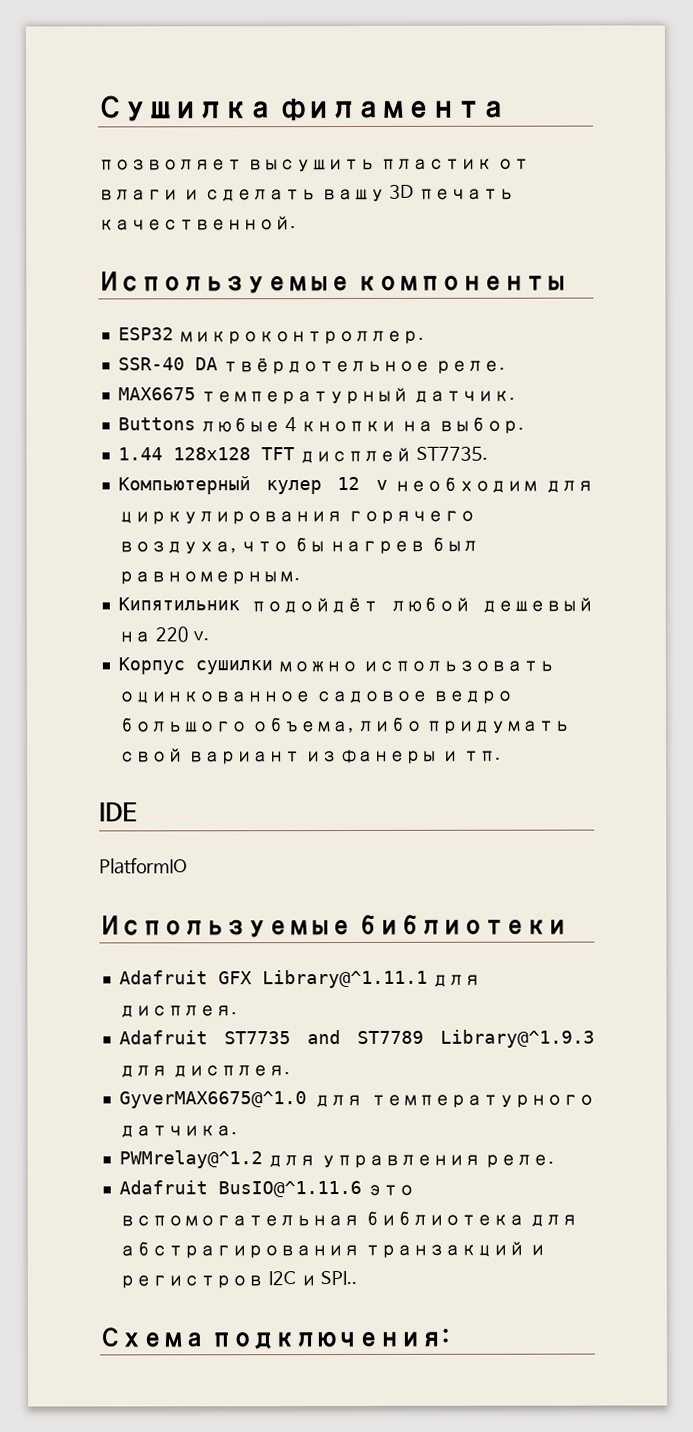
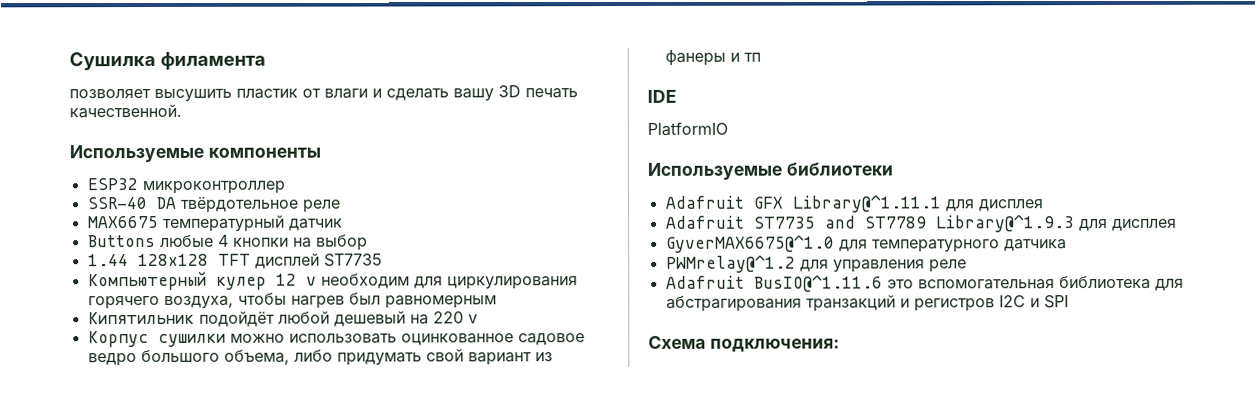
- ESP32 микроконтроллер.
+ ESP32 микроконтроллер
- SSR-40 DA твёрдотельное реле.
+ SSR-40 DA твёрдотельное реле
- MAX6675 температурный датчик.
+ MAX6675 температурный датчик
- Buttons любые 4 кнопки на выбор.
+ Buttons любые 4 кнопки на выбор
- 1.44 128х128 TFT дисплей ST7735.
+ 1.44 128х128 TFT дисплей ST7735
- Компьютерный кулер 12 v необходим для циркулирования горячего воздуха, что бы нагрев был равномерным.
+ Компьютерный кулер 12 v необходим для циркулирования горячего воздуха, чтобы нагрев был равномерным
- Кипятильник подойдёт любой дешевый на 220 v.
+ Кипятильник подойдёт любой дешевый на 220 v
- Корпус сушилки можно использовать оцинкованное садовое ведро большого объема, либо придумать свой вариант из фанеры и тп.
+ Корпус сушилки можно использовать оцинкованное садовое ведро большого объема, либо придумать свой вариант из фанеры и тп
- Adafruit GFX Library@^1.11.1 для дисплея.
+ Adafruit GFX Library@^1.11.1 для дисплея
- Adafruit ST7735 and ST7789 Library@^1.9.3 для дисплея.
+ Adafruit ST7735 and ST7789 Library@^1.9.3 для дисплея
- GyverMAX6675@^1.0 для температурного датчика.
+ GyverMAX6675@^1.0 для температурного датчика
- PWMrelay@^1.2 для управления реле.
+ PWMrelay@^1.2 для управления реле
- Adafruit BusIO@^1.11.6 это вспомогательная библиотека для абстрагирования транзакций и регистров I2C и SPI..
+ Adafruit BusIO@^1.11.6 это вспомогательная библиотека для абстрагирования транзакций и регистров I2C и SPI

